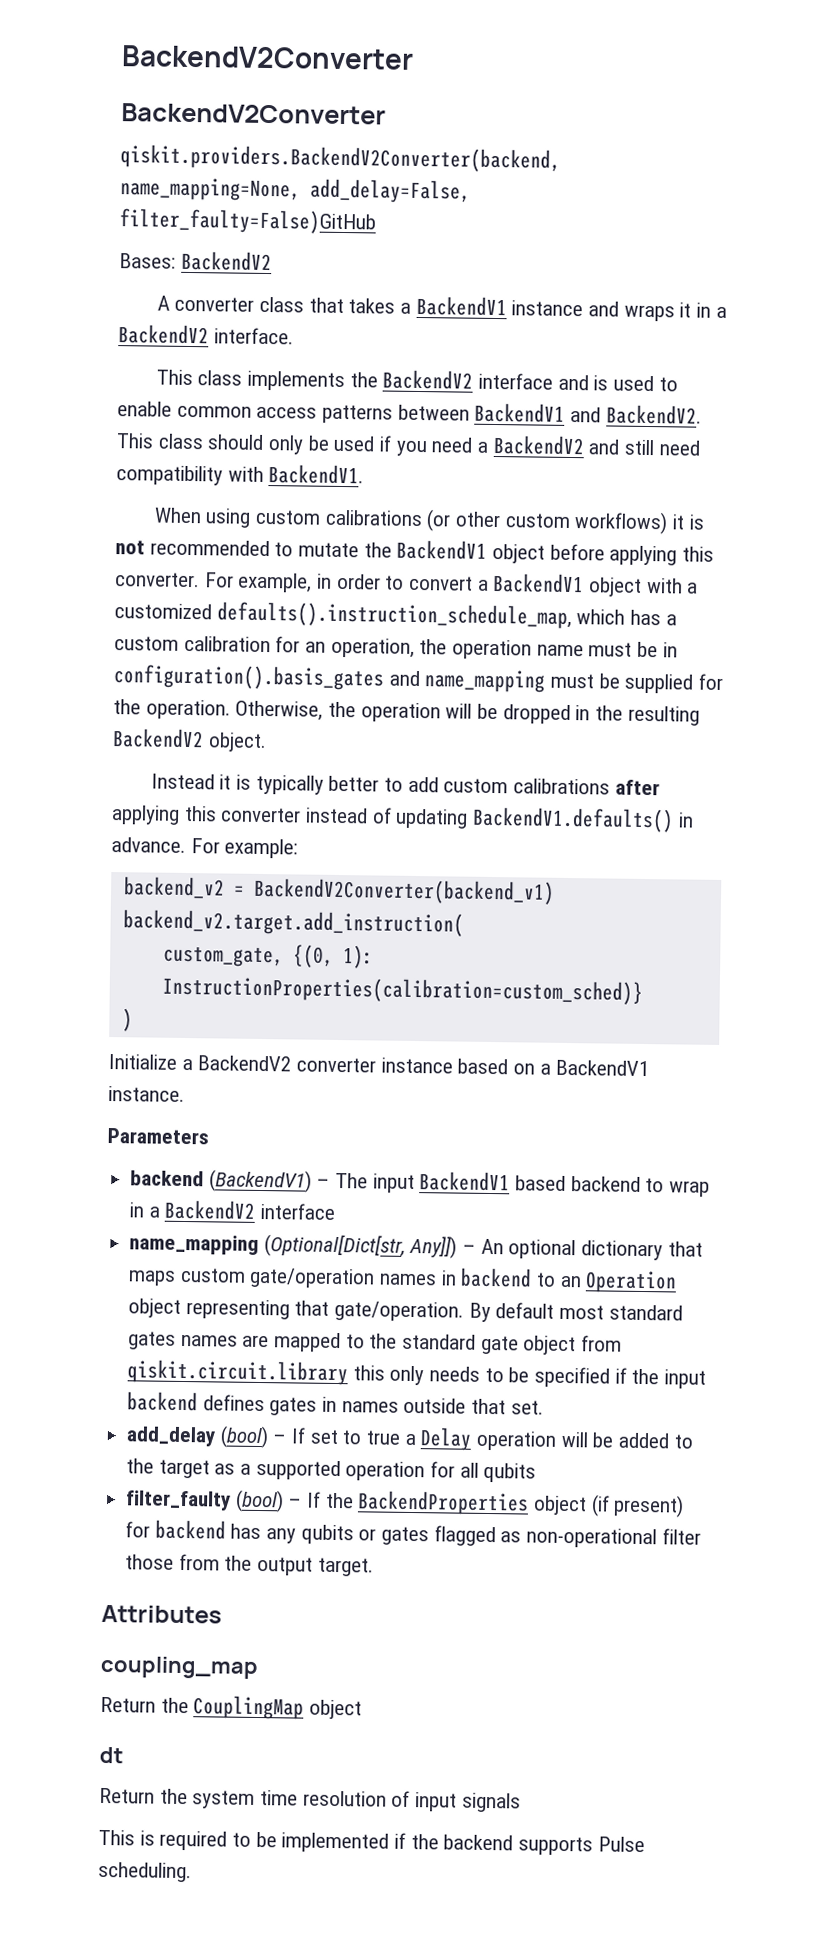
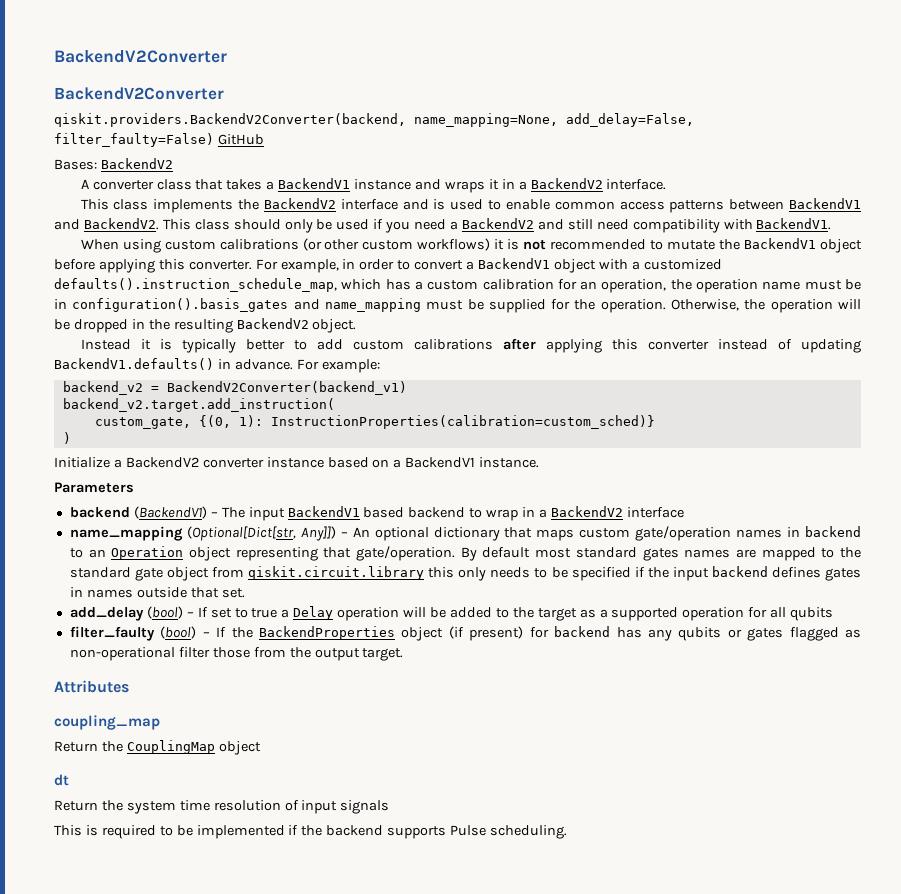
- qiskit.providers.BackendV2Converter(backend, name_mapping=None, add_delay=False, filter_faulty=False)GitHub
+ qiskit.providers.BackendV2Converter(backend, name_mapping=None, add_delay=False, filter_faulty=False) GitHub

